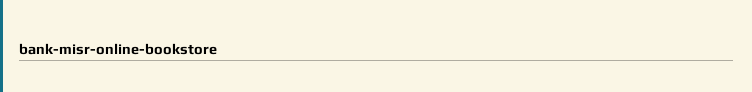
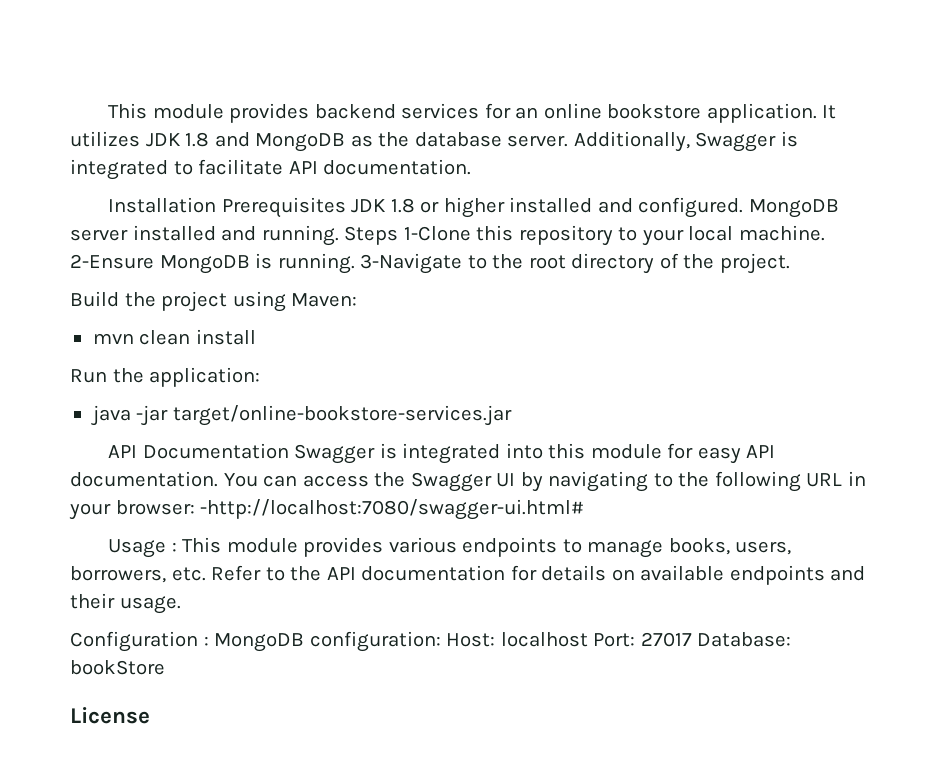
- bank-misr-online-bookstore
+ This module provides backend services for an online bookstore application. It utilizes JDK 1.8 and MongoDB as the database server. Additionally, Swagger is integrated to facilitate API documentation.
+ Installation Prerequisites JDK 1.8 or higher installed and configured. MongoDB server installed and running. Steps 1-Clone this repository to your local machine. 2-Ensure MongoDB is running. 3-Navigate to the root directory of the project.
+ Build the project using Maven:
+ mvn clean install
+ Run the application:
+ java -jar target/online-bookstore-services.jar
+ API Documentation Swagger is integrated into this module for easy API documentation. You can access the Swagger UI by navigating to the following URL in your browser: -http://localhost:7080/swagger-ui.html#
+ Usage : This module provides various endpoints to manage books, users, borrowers, etc. Refer to the API documentation for details on available endpoints and their usage.
+ Configuration : MongoDB configuration: Host: localhost Port: 27017 Database: bookStore
+ License

